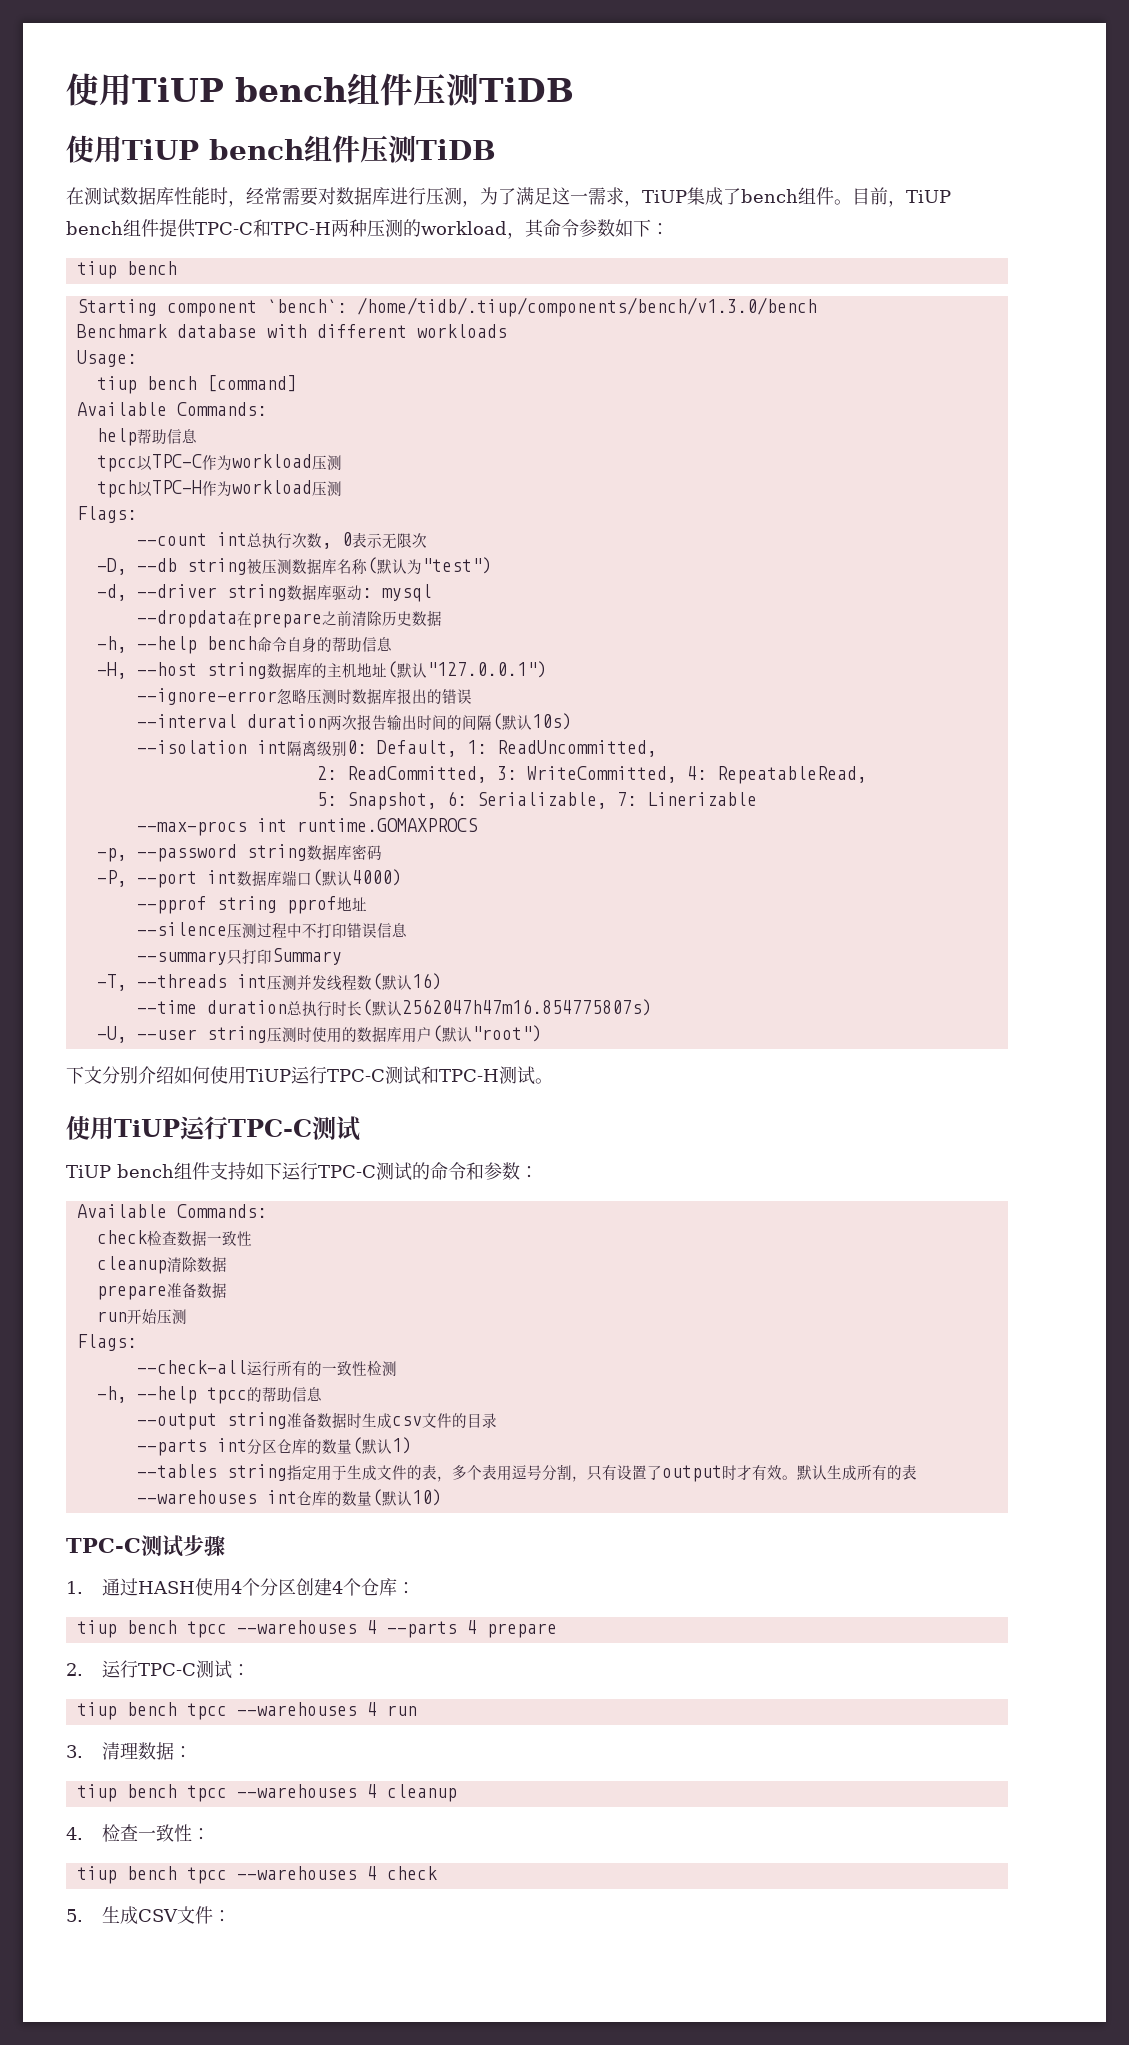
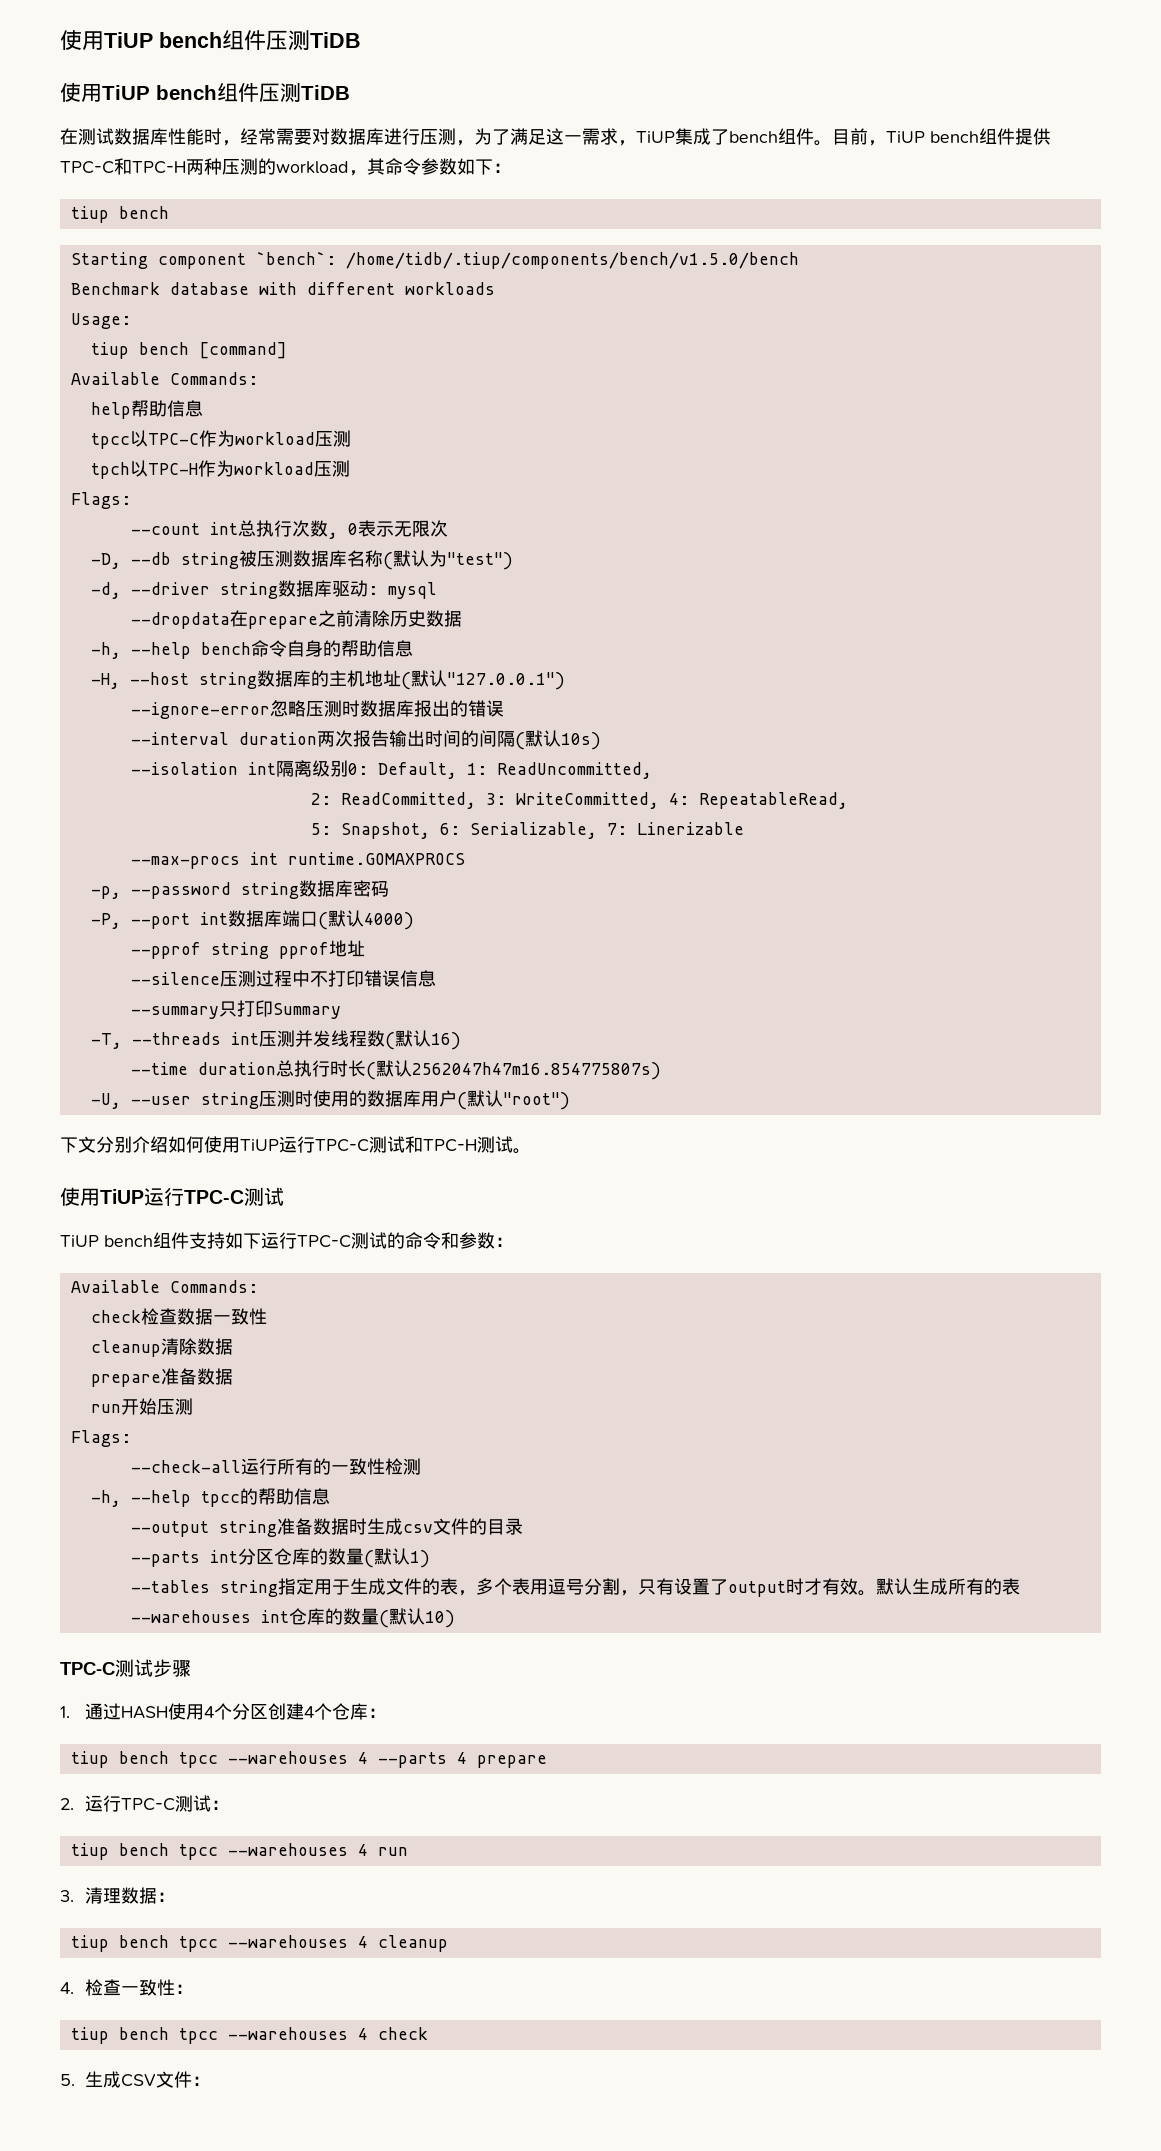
- Starting component `bench`: /home/tidb/.tiup/components/bench/v1.3.0/bench
+ Starting component `bench`: /home/tidb/.tiup/components/bench/v1.5.0/bench

